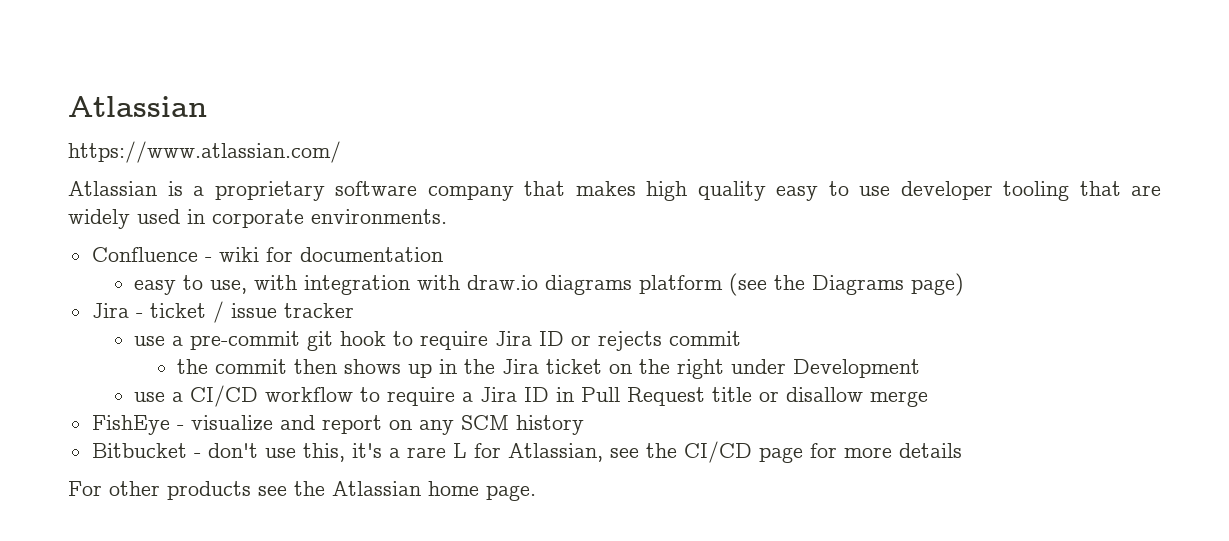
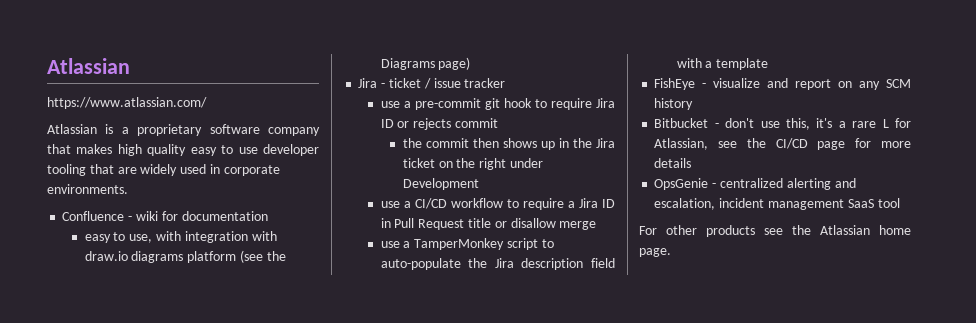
+ use a TamperMonkey script to auto-populate the Jira description field with a template
+ OpsGenie - centralized alerting and escalation, incident management SaaS tool

